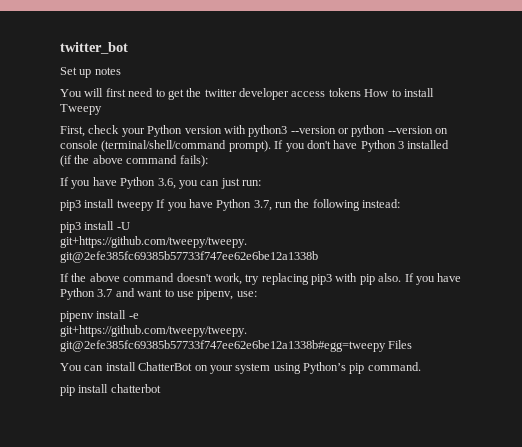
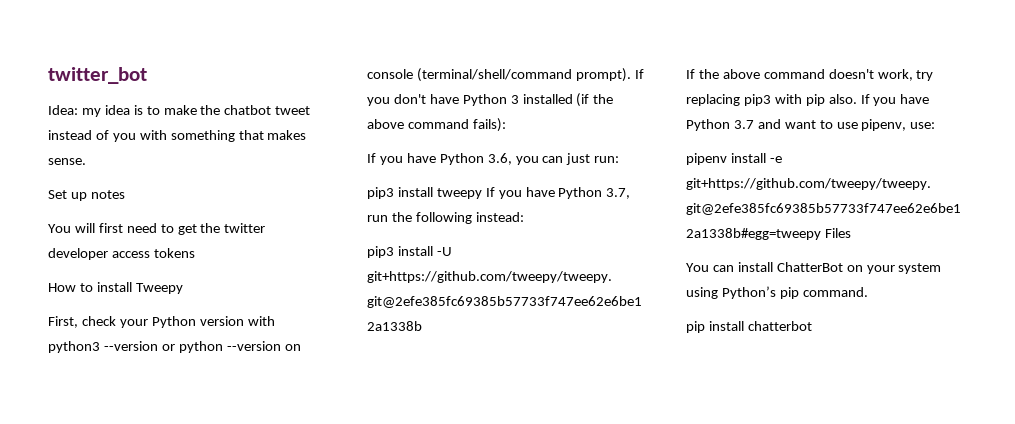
+ Idea: my idea is to make the chatbot tweet instead of you with something that makes sense.
- You will first need to get the twitter developer access tokens How to install Tweepy
+ You will first need to get the twitter developer access tokens
+ How to install Tweepy

